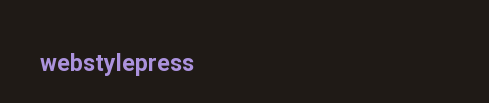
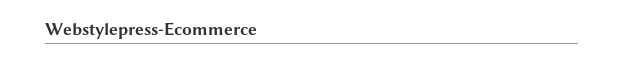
- webstylepress
+ Webstylepress-Ecommerce

